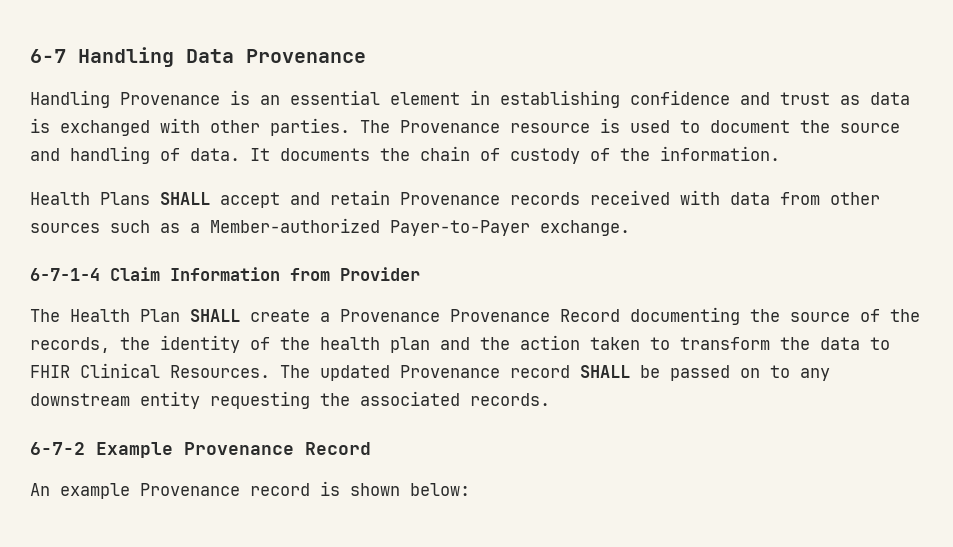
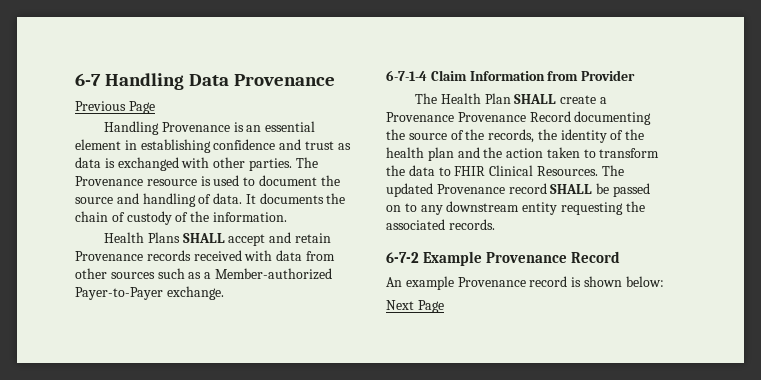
+ Previous Page
+ Next Page

